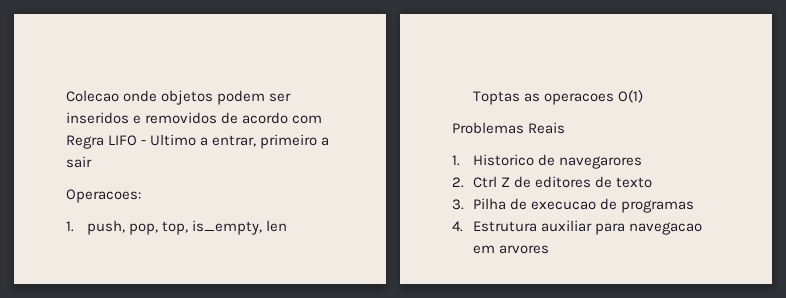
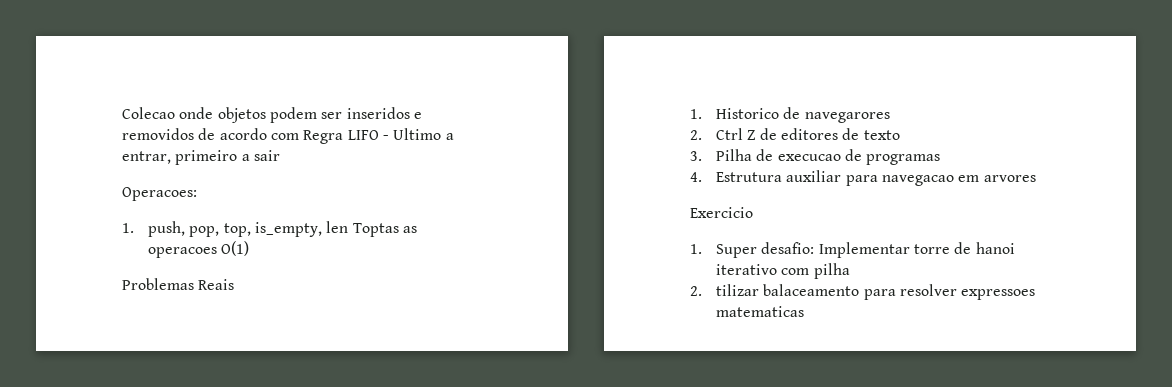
+ Exercicio
+ 1. Super desafio: Implementar torre de hanoi iterativo com pilha
+ 2. tilizar balaceamento para resolver expressoes matematicas

